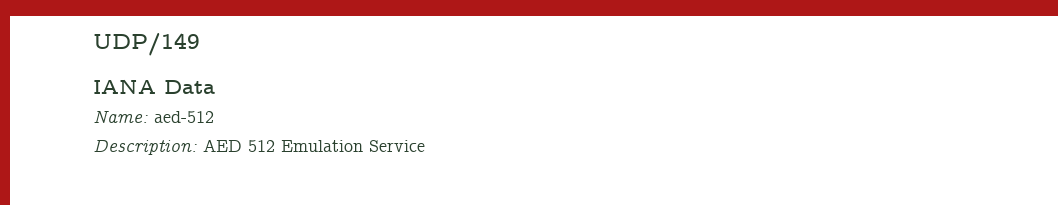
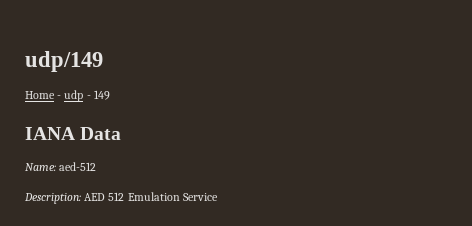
- UDP/149
+ udp/149
+ Home - udp - 149

